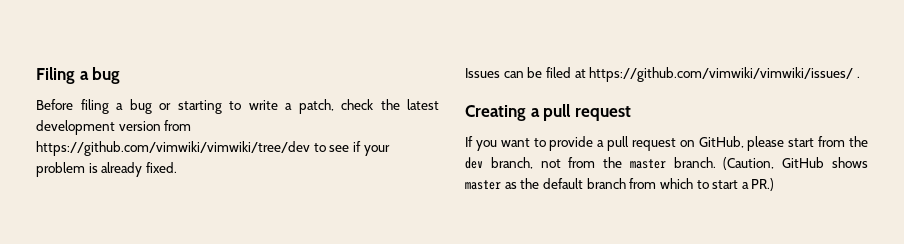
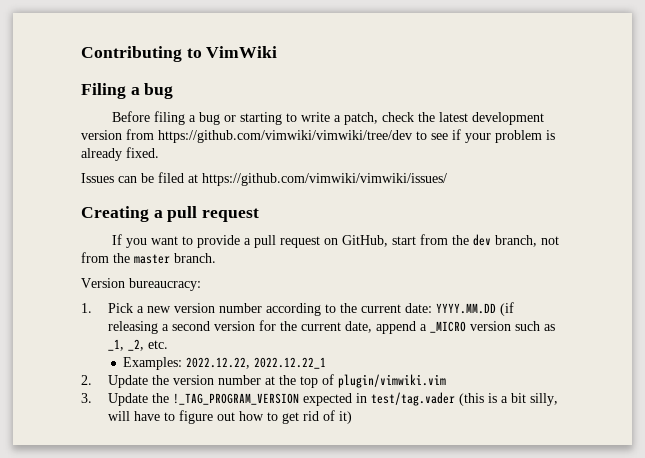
+ Contributing to VimWiki
- Issues can be filed at https://github.com/vimwiki/vimwiki/issues/ .
+ Issues can be filed at https://github.com/vimwiki/vimwiki/issues/
- If you want to provide a pull request on GitHub, please start from the dev branch, not from the master branch. (Caution, GitHub shows master as the default branch from which to start a PR.)
+ If you want to provide a pull request on GitHub, start from the dev branch, not from the master branch.
+ Version bureaucracy:
+ 1. Pick a new version number according to the current date: YYYY.MM.DD (if releasing a second version for the current date, append a _MICRO version such as _1, _2, etc.
+ Examples: 2022.12.22, 2022.12.22_1
+ 2. Update the version number at the top of plugin/vimwiki.vim
+ 3. Update the !_TAG_PROGRAM_VERSION expected in test/tag.vader (this is a bit silly, will have to figure out how to get rid of it)

